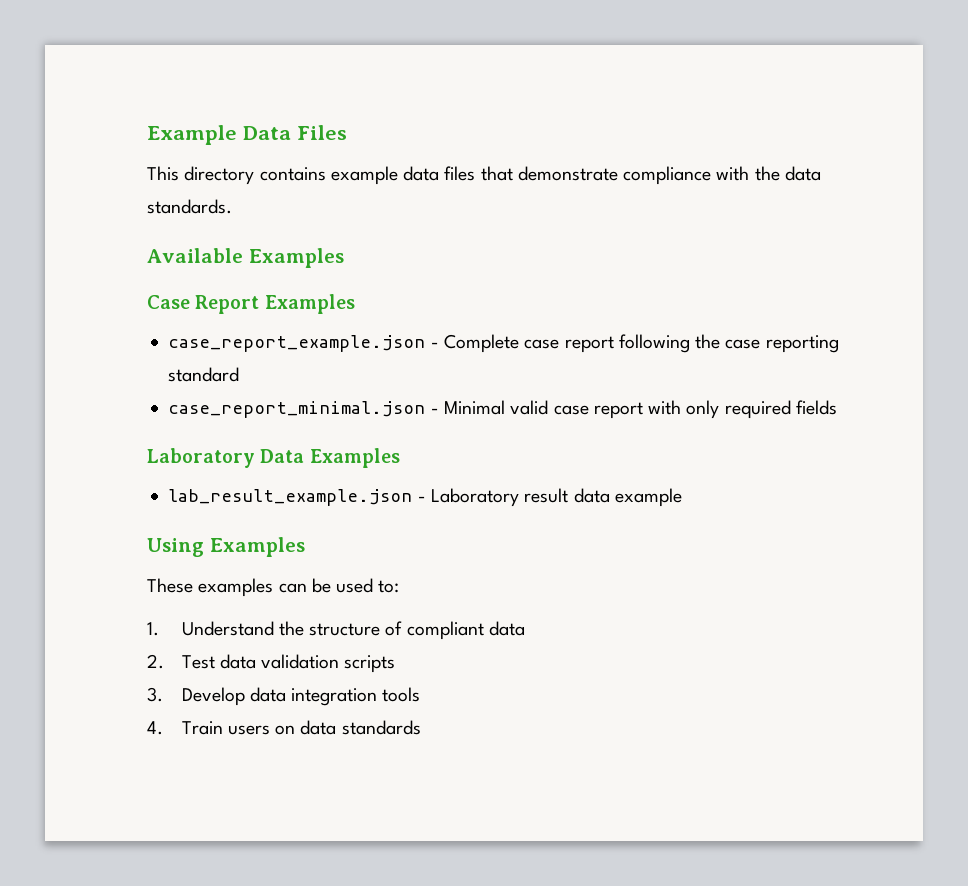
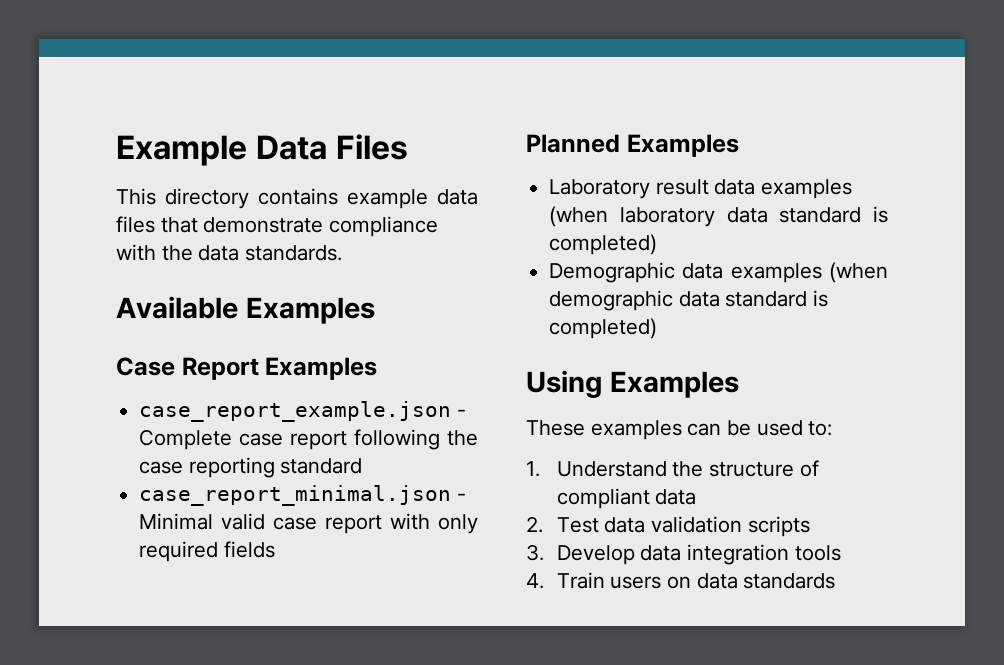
- Laboratory Data Examples
- lab_result_example.json - Laboratory result data example
+ Planned Examples
+ Laboratory result data examples (when laboratory data standard is completed)
+ Demographic data examples (when demographic data standard is completed)

